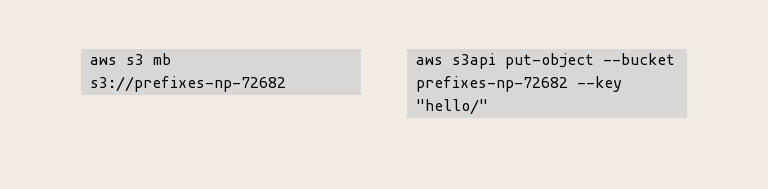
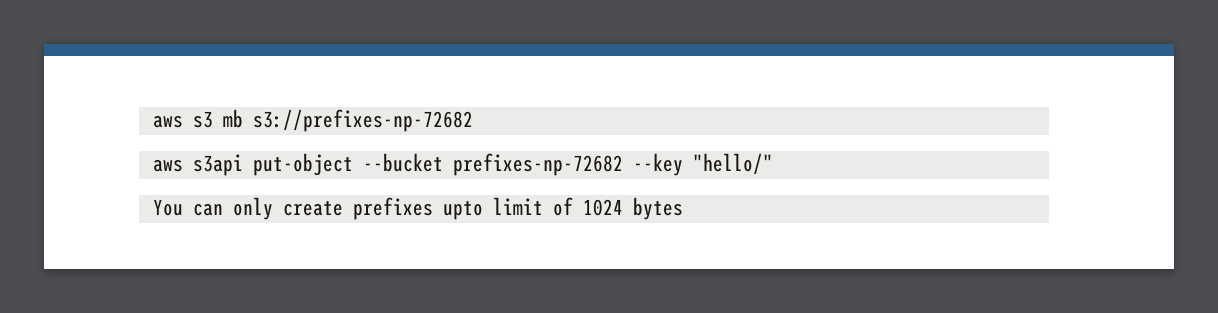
+ You can only create prefixes upto limit of 1024 bytes

